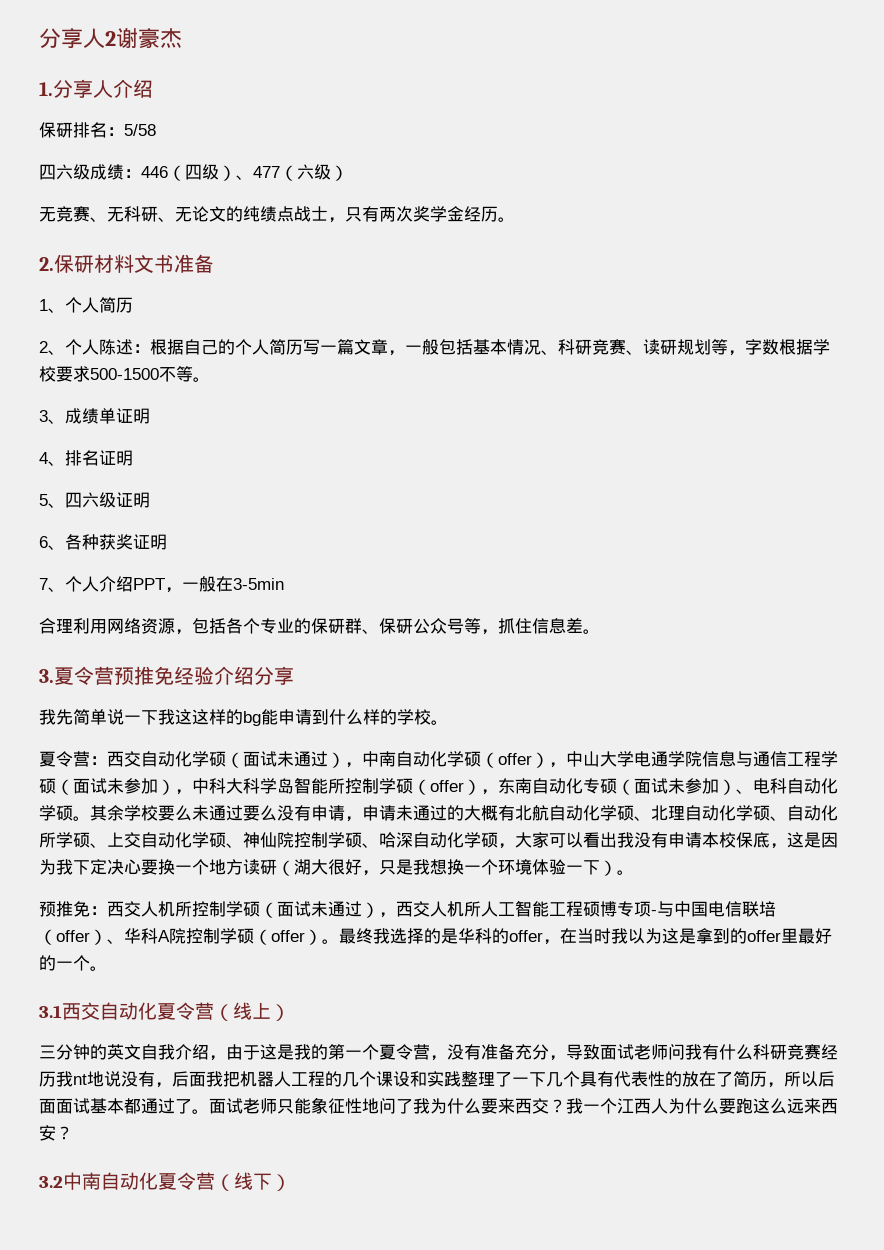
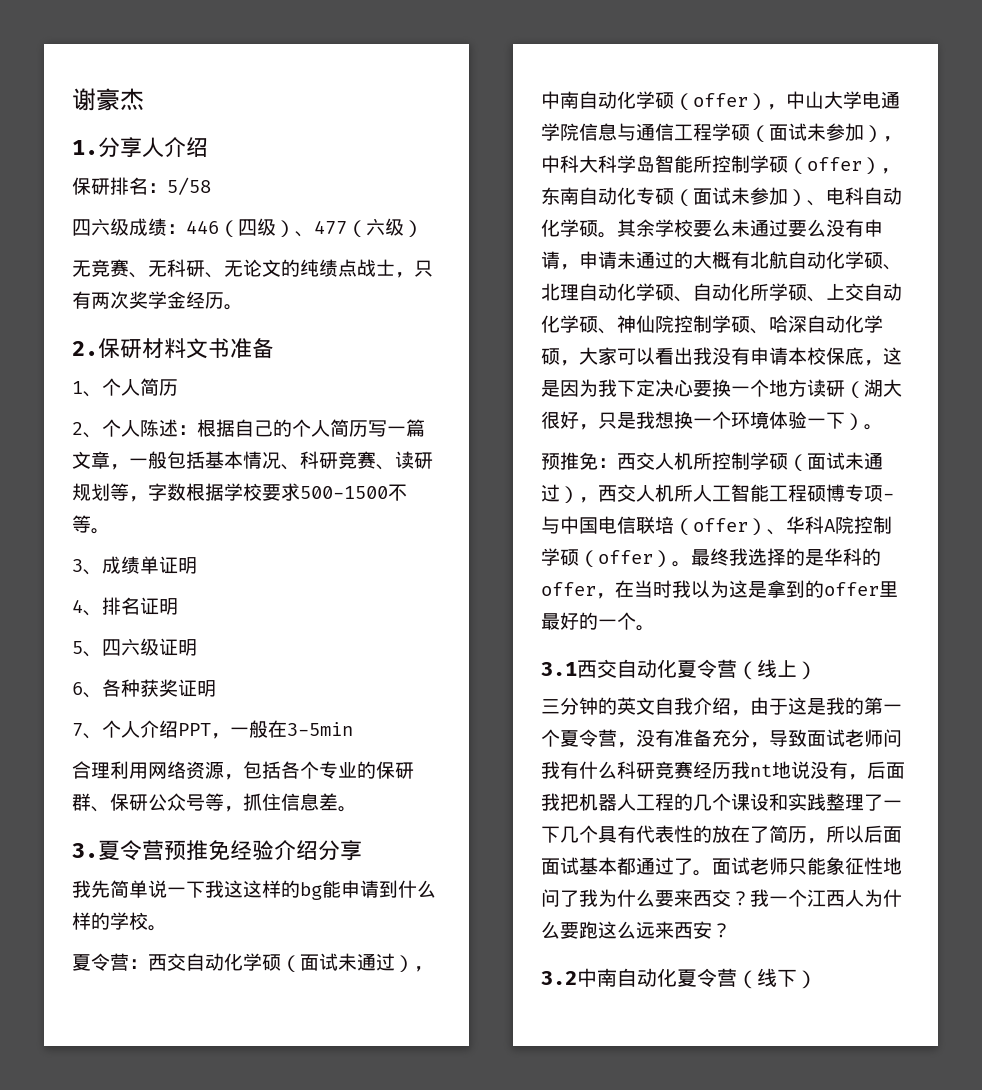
- 分享人2谢豪杰
+ 谢豪杰

